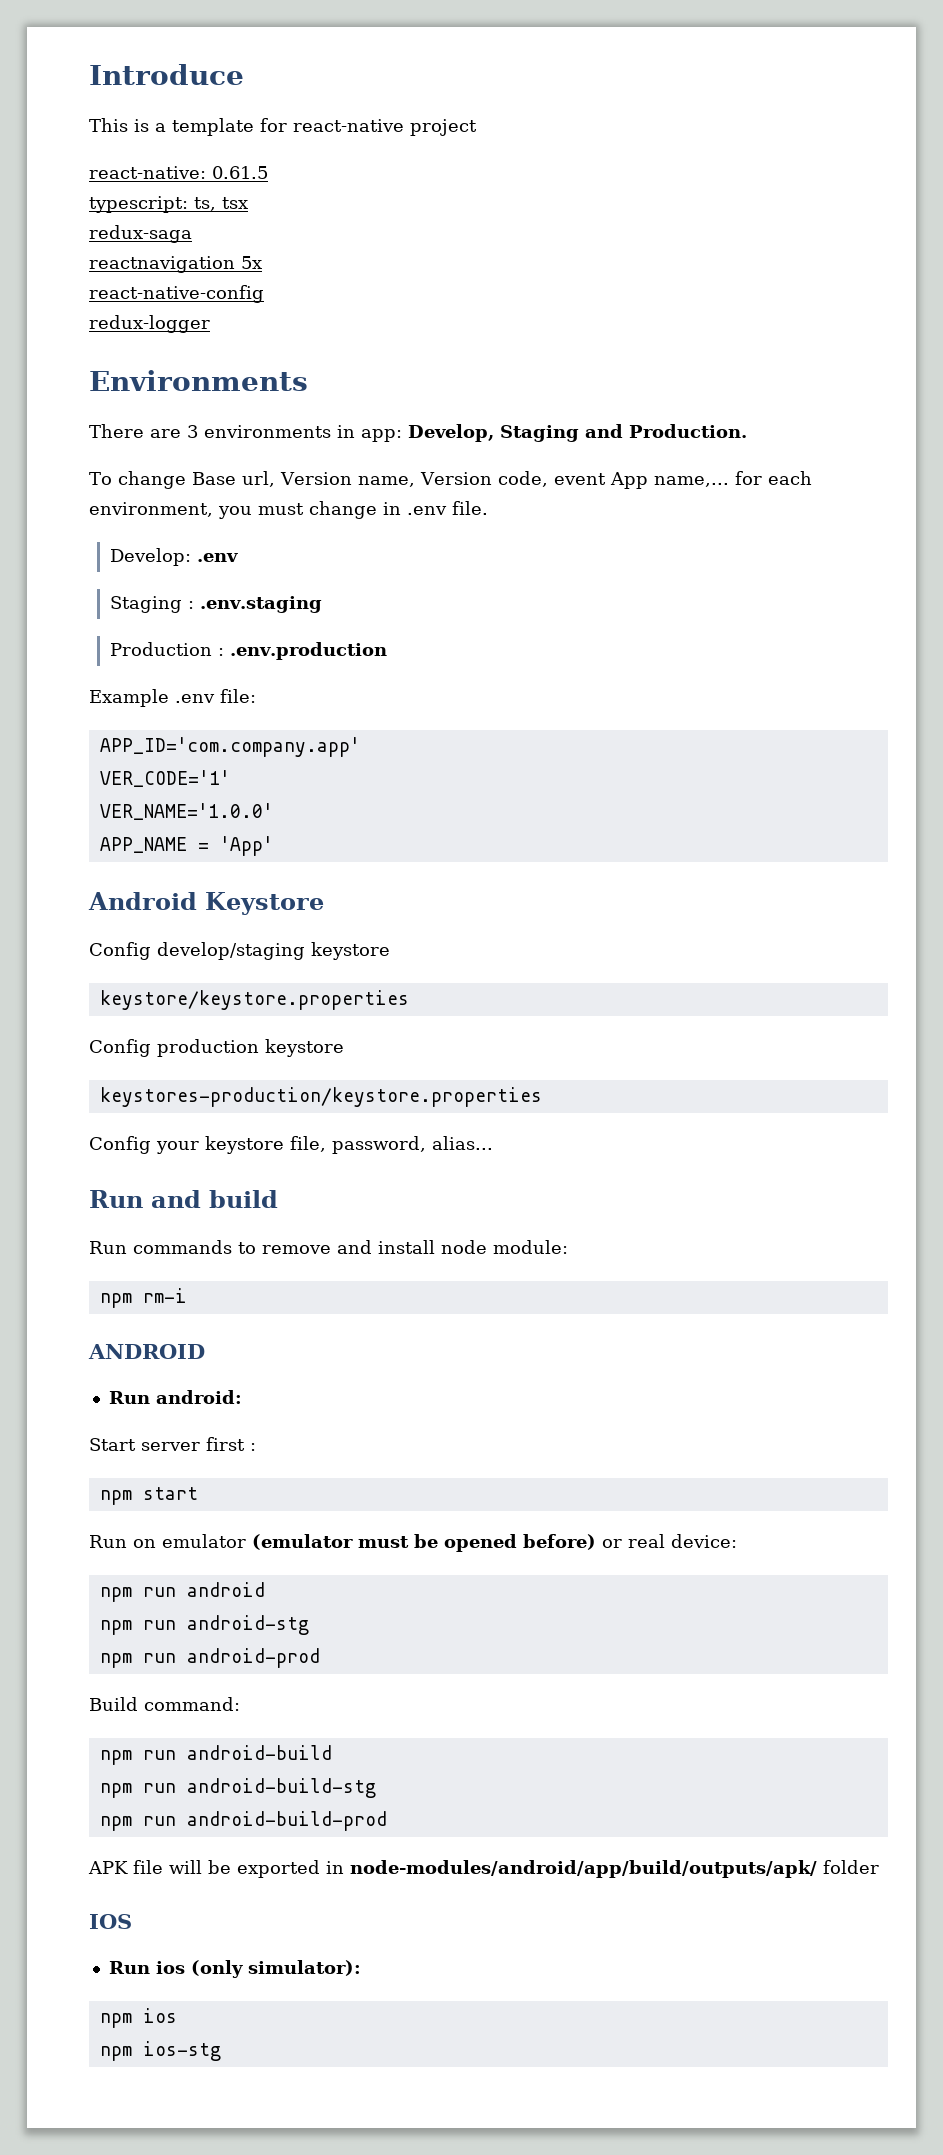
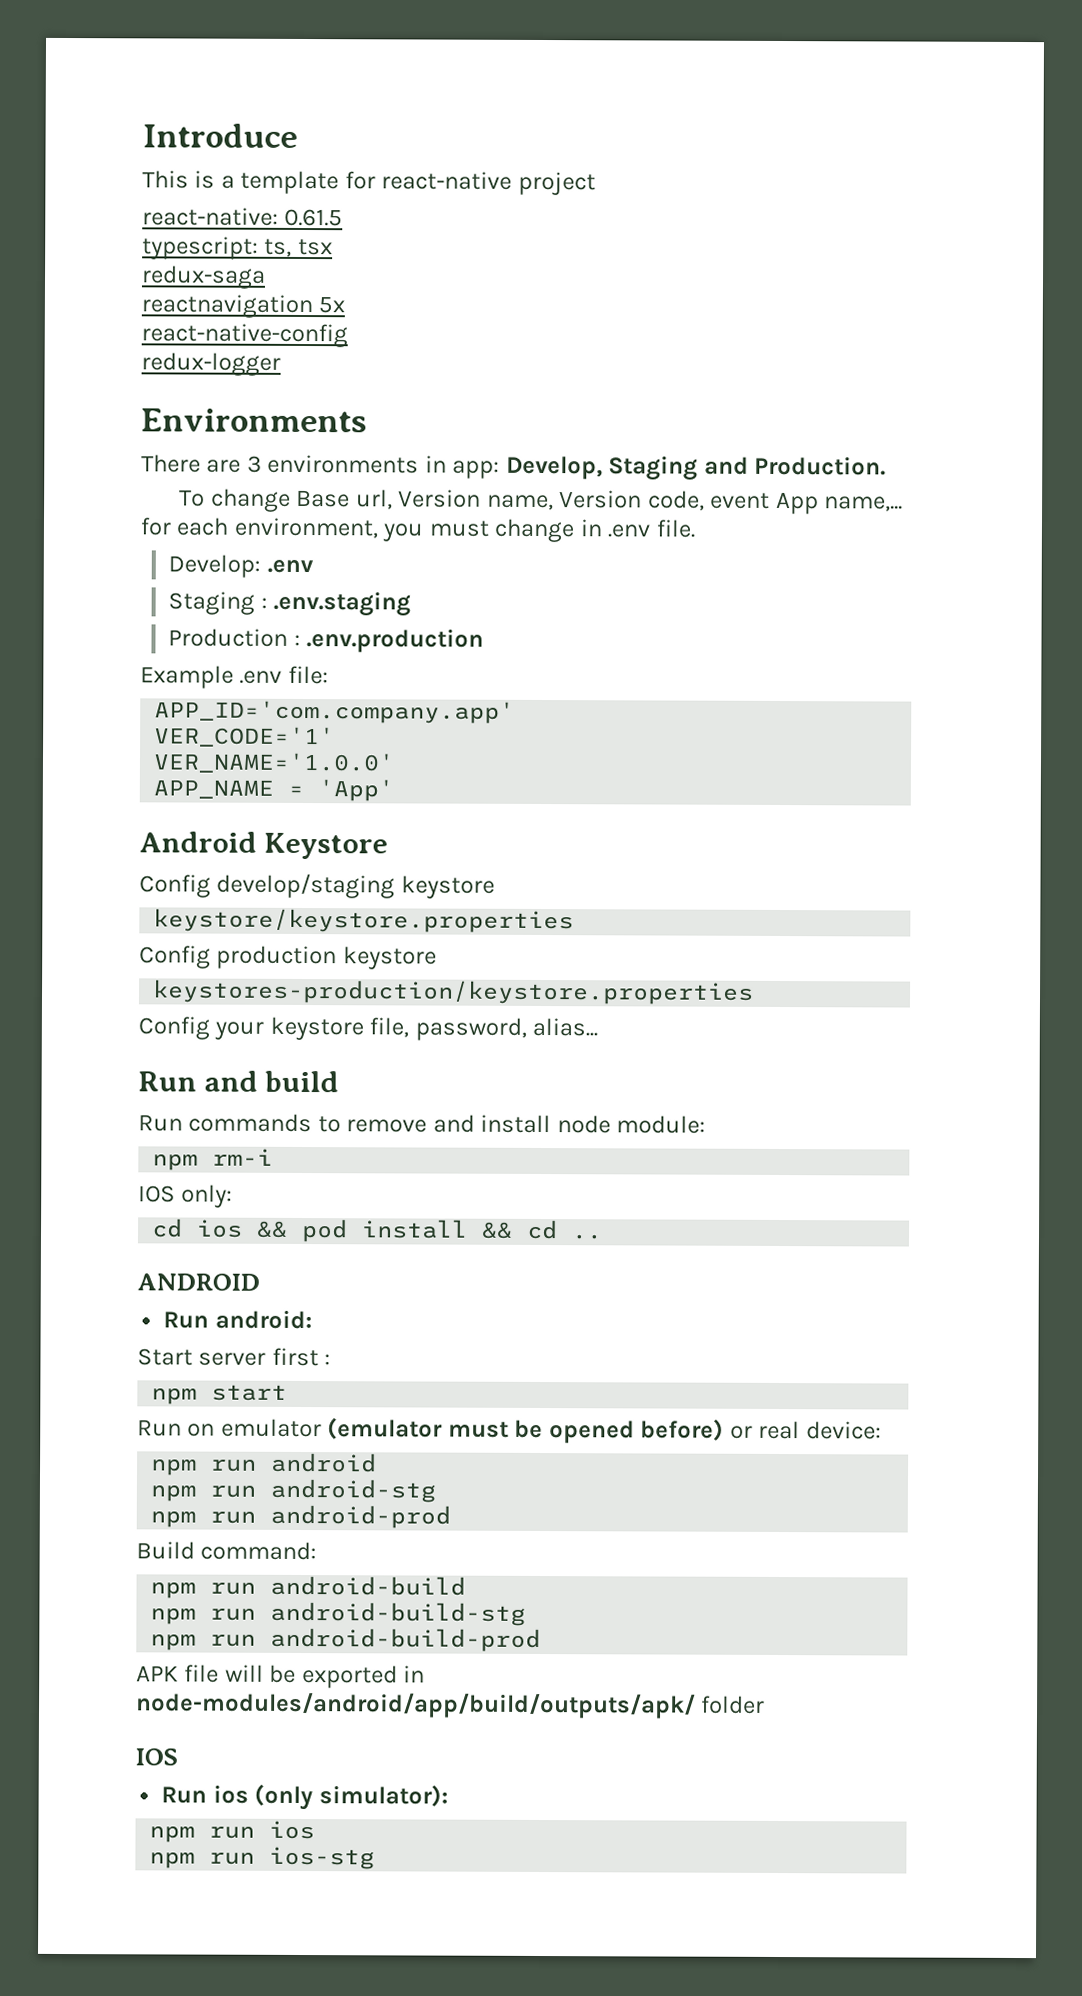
+ IOS only:
+ cd ios && pod install && cd ..
- npm ios
+ npm run ios
- npm ios-stg
+ npm run ios-stg

